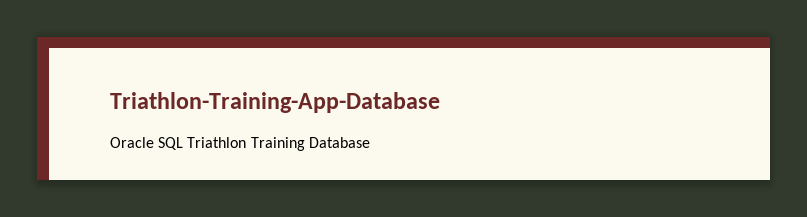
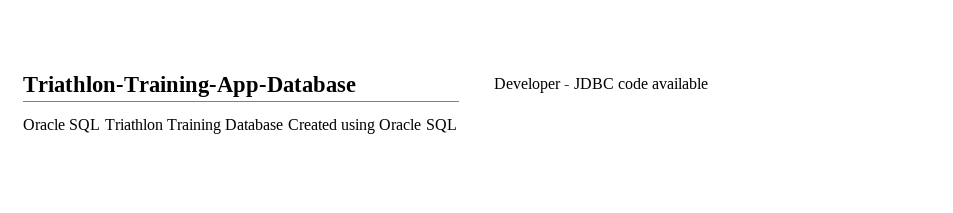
- Oracle SQL Triathlon Training Database
+ Oracle SQL Triathlon Training Database Created using Oracle SQL Developer - JDBC code available

